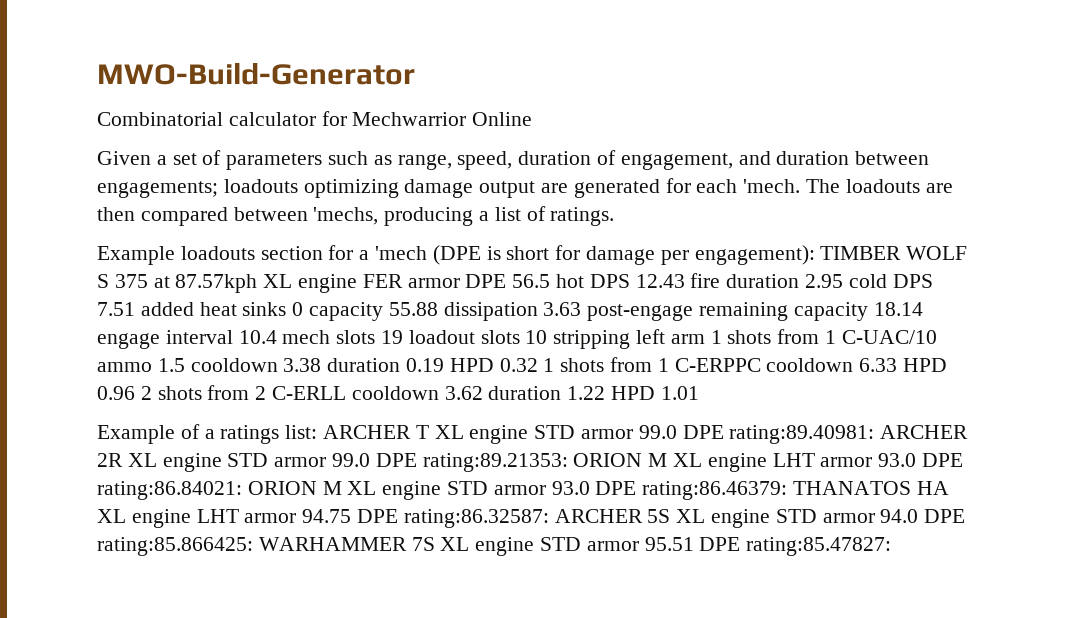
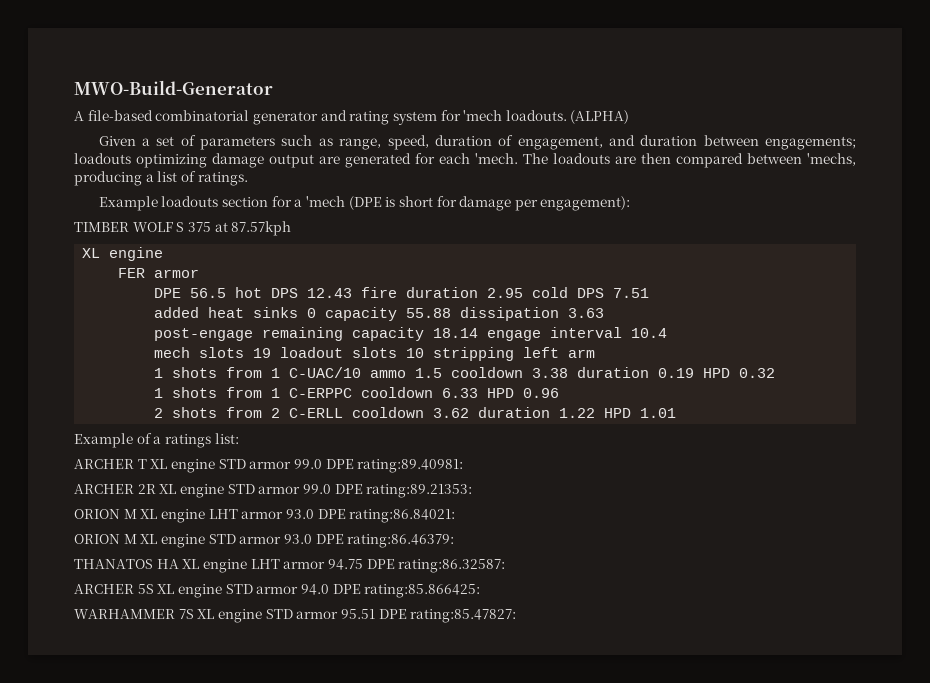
- Combinatorial calculator for Mechwarrior Online
+ A file-based combinatorial generator and rating system for 'mech loadouts. (ALPHA)
- Example loadouts section for a 'mech (DPE is short for damage per engagement): TIMBER WOLF S 375 at 87.57kph XL engine FER armor DPE 56.5 hot DPS 12.43 fire duration 2.95 cold DPS 7.51 added heat sinks 0 capacity 55.88 dissipation 3.63 post-engage remaining capacity 18.14 engage interval 10.4 mech slots 19 loadout slots 10 stripping left arm 1 shots from 1 C-UAC/10 ammo 1.5 cooldown 3.38 duration 0.19 HPD 0.32 1 shots from 1 C-ERPPC cooldown 6.33 HPD 0.96 2 shots from 2 C-ERLL cooldown 3.62 duration 1.22 HPD 1.01
+ Example loadouts section for a 'mech (DPE is short for damage per engagement):
+ TIMBER WOLF S 375 at 87.57kph
+ XL engine
+ FER armor
+ DPE 56.5 hot DPS 12.43 fire duration 2.95 cold DPS 7.51
+ added heat sinks 0 capacity 55.88 dissipation 3.63
+ post-engage remaining capacity 18.14 engage interval 10.4
+ mech slots 19 loadout slots 10 stripping left arm
+ 1 shots from 1 C-UAC/10 ammo 1.5 cooldown 3.38 duration 0.19 HPD 0.32
+ 1 shots from 1 C-ERPPC cooldown 6.33 HPD 0.96
+ 2 shots from 2 C-ERLL cooldown 3.62 duration 1.22 HPD 1.01
- Example of a ratings list: ARCHER T XL engine STD armor 99.0 DPE rating:89.40981: ARCHER 2R XL engine STD armor 99.0 DPE rating:89.21353: ORION M XL engine LHT armor 93.0 DPE rating:86.84021: ORION M XL engine STD armor 93.0 DPE rating:86.46379: THANATOS HA XL engine LHT armor 94.75 DPE rating:86.32587: ARCHER 5S XL engine STD armor 94.0 DPE rating:85.866425: WARHAMMER 7S XL engine STD armor 95.51 DPE rating:85.47827:
+ Example of a ratings list:
+ ARCHER T XL engine STD armor 99.0 DPE rating:89.40981:
+ ARCHER 2R XL engine STD armor 99.0 DPE rating:89.21353:
+ ORION M XL engine LHT armor 93.0 DPE rating:86.84021:
+ ORION M XL engine STD armor 93.0 DPE rating:86.46379:
+ THANATOS HA XL engine LHT armor 94.75 DPE rating:86.32587:
+ ARCHER 5S XL engine STD armor 94.0 DPE rating:85.866425:
+ WARHAMMER 7S XL engine STD armor 95.51 DPE rating:85.47827:

